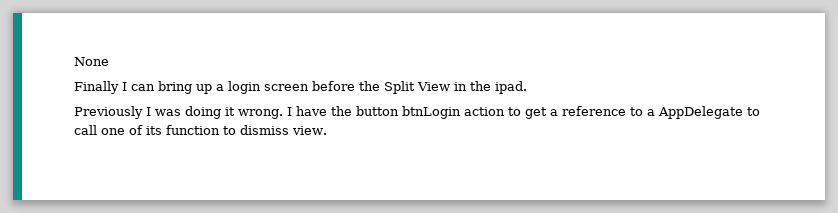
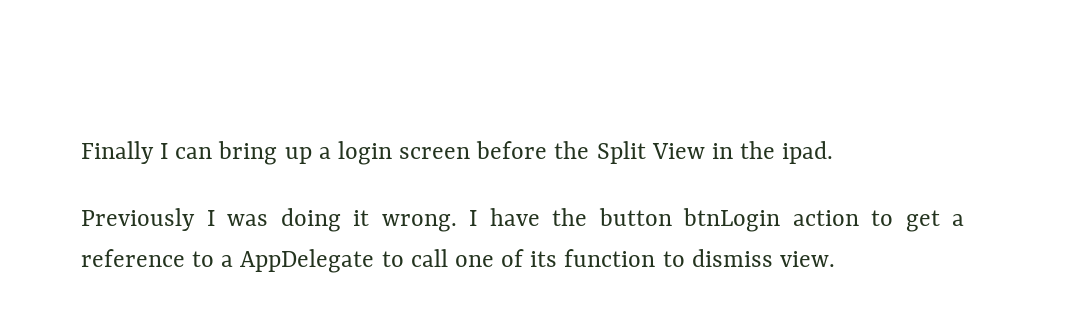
- None

